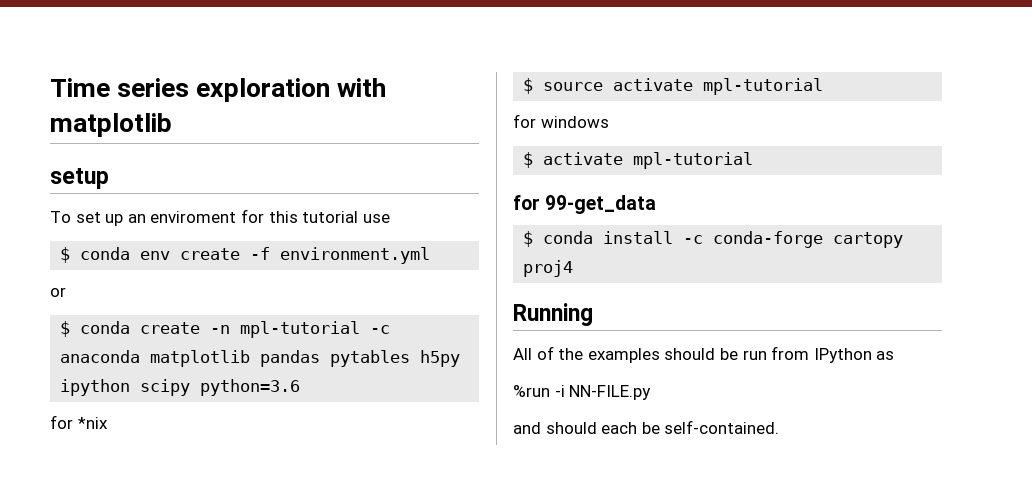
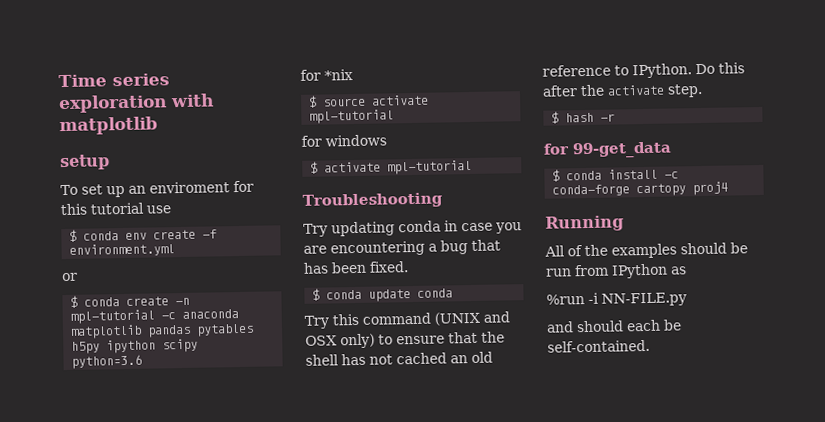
+ Troubleshooting
+ Try updating conda in case you are encountering a bug that has been fixed.
+ $ conda update conda
+ Try this command (UNIX and OSX only) to ensure that the shell has not cached an old reference to IPython. Do this after the activate step.
+ $ hash -r

